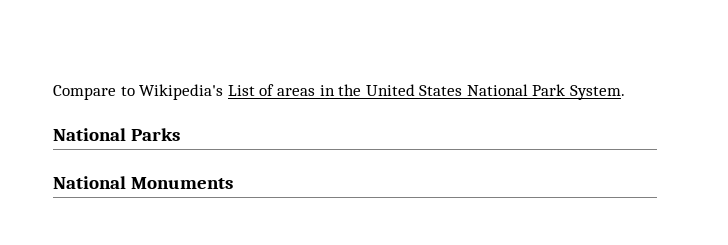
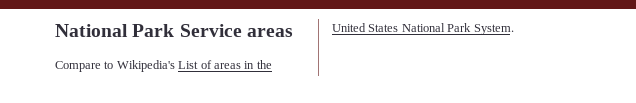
+ National Park Service areas
- National Parks
- National Monuments

